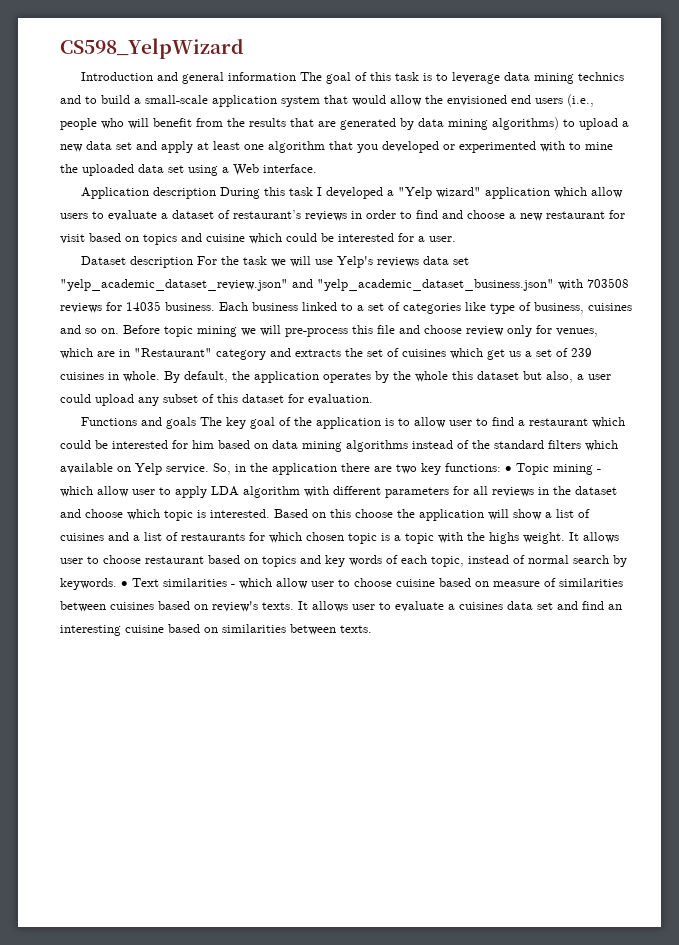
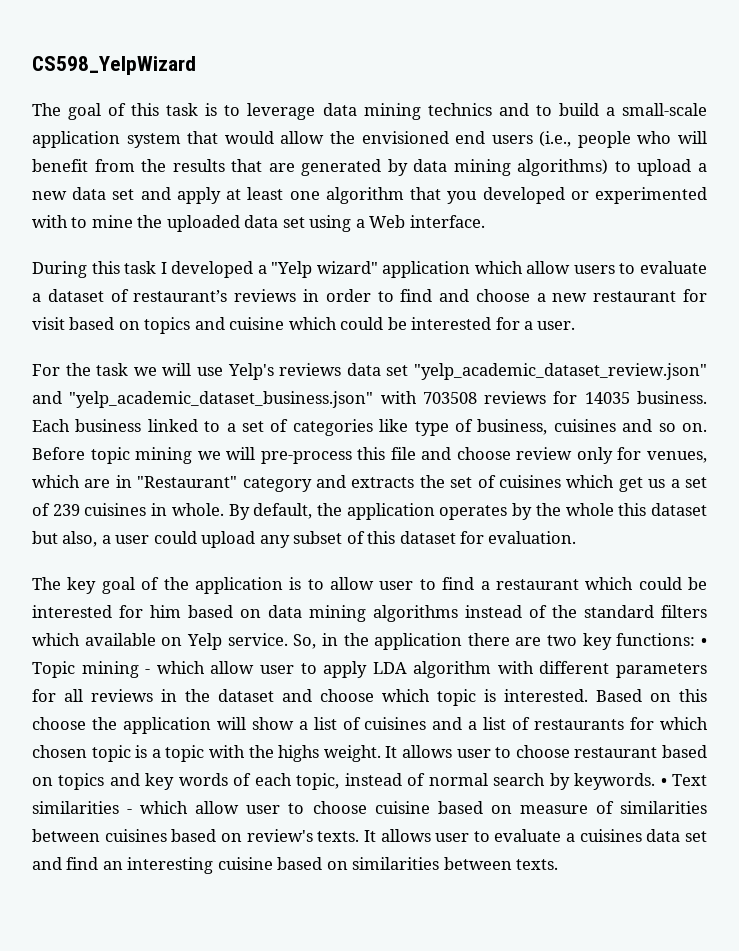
- Introduction and general information The goal of this task is to leverage data mining technics and to build a small-scale application system that would allow the envisioned end users (i.e., people who will benefit from the results that are generated by data mining algorithms) to upload a new data set and apply at least one algorithm that you developed or experimented with to mine the uploaded data set using a Web interface.
+ The goal of this task is to leverage data mining technics and to build a small-scale application system that would allow the envisioned end users (i.e., people who will benefit from the results that are generated by data mining algorithms) to upload a new data set and apply at least one algorithm that you developed or experimented with to mine the uploaded data set using a Web interface.
- Application description During this task I developed a "Yelp wizard" application which allow users to evaluate a dataset of restaurant’s reviews in order to find and choose a new restaurant for visit based on topics and cuisine which could be interested for a user.
+ During this task I developed a "Yelp wizard" application which allow users to evaluate a dataset of restaurant’s reviews in order to find and choose a new restaurant for visit based on topics and cuisine which could be interested for a user.
- Dataset description For the task we will use Yelp's reviews data set "yelp_academic_dataset_review.json" and "yelp_academic_dataset_business.json" with 703508 reviews for 14035 business.
+ For the task we will use Yelp's reviews data set "yelp_academic_dataset_review.json" and "yelp_academic_dataset_business.json" with 703508 reviews for 14035 business.
- Functions and goals The key goal of the application is to allow user to find a restaurant which could be interested for him based on data mining algorithms instead of the standard filters which available on Yelp service.
+ The key goal of the application is to allow user to find a restaurant which could be interested for him based on data mining algorithms instead of the standard filters which available on Yelp service.

